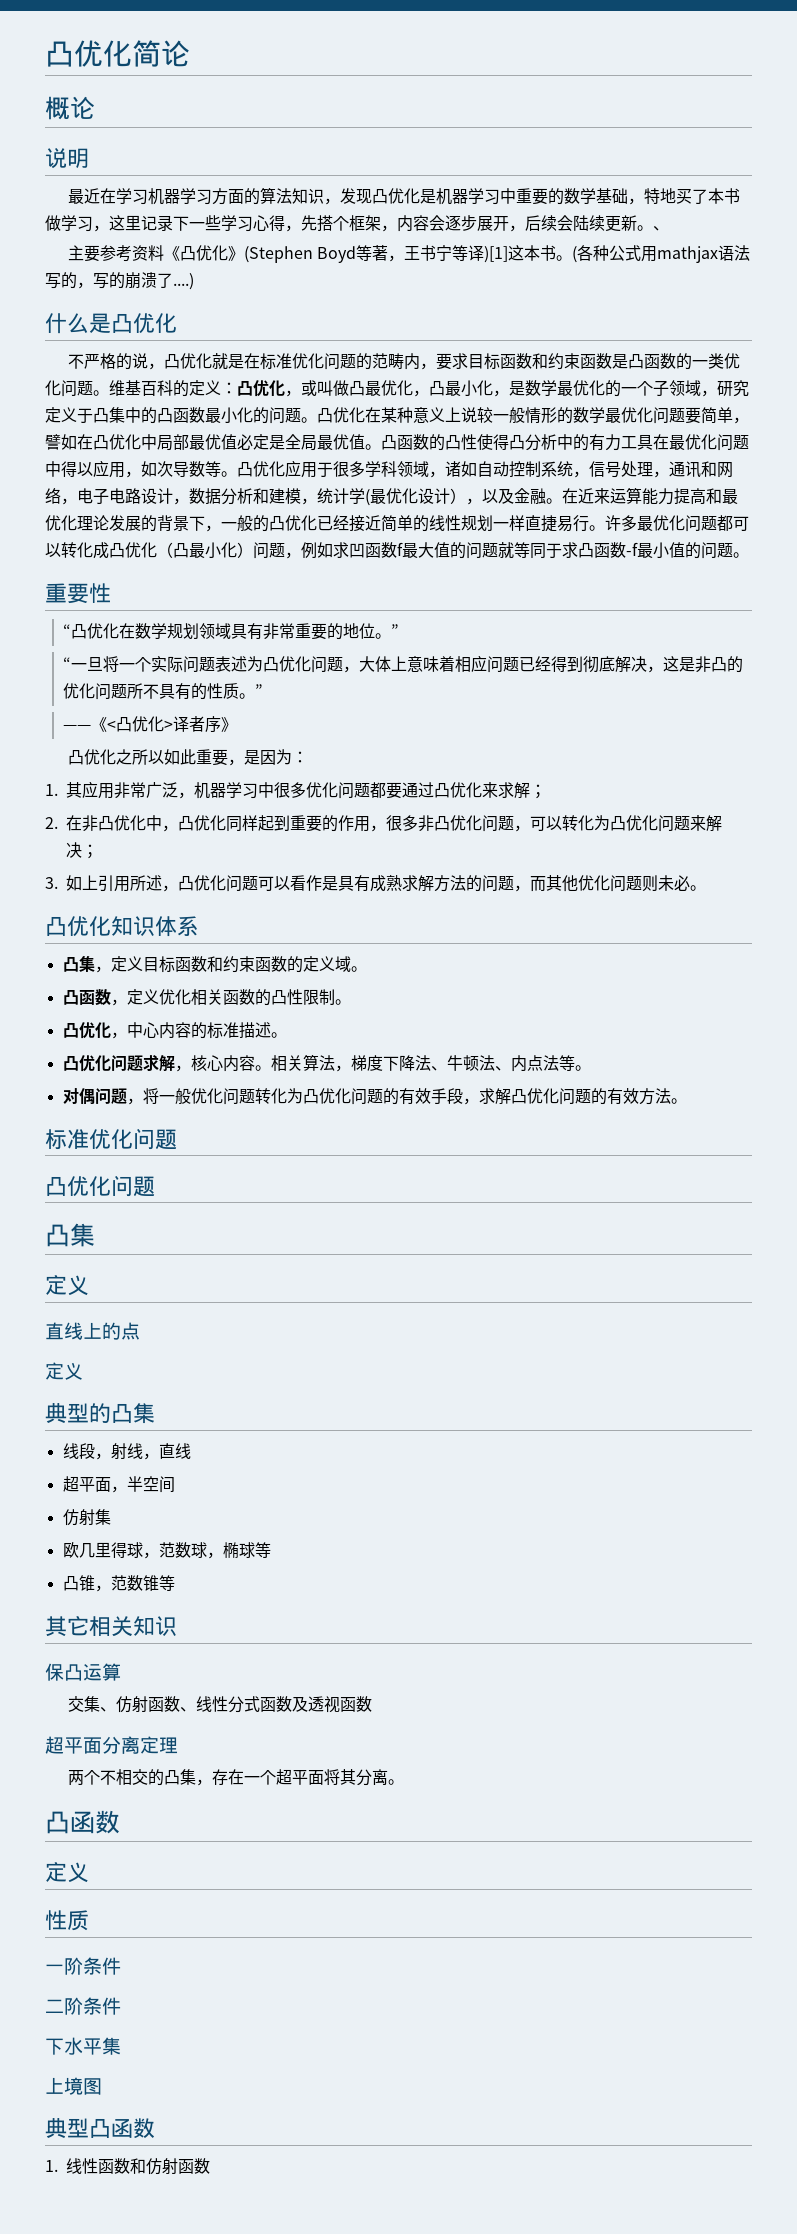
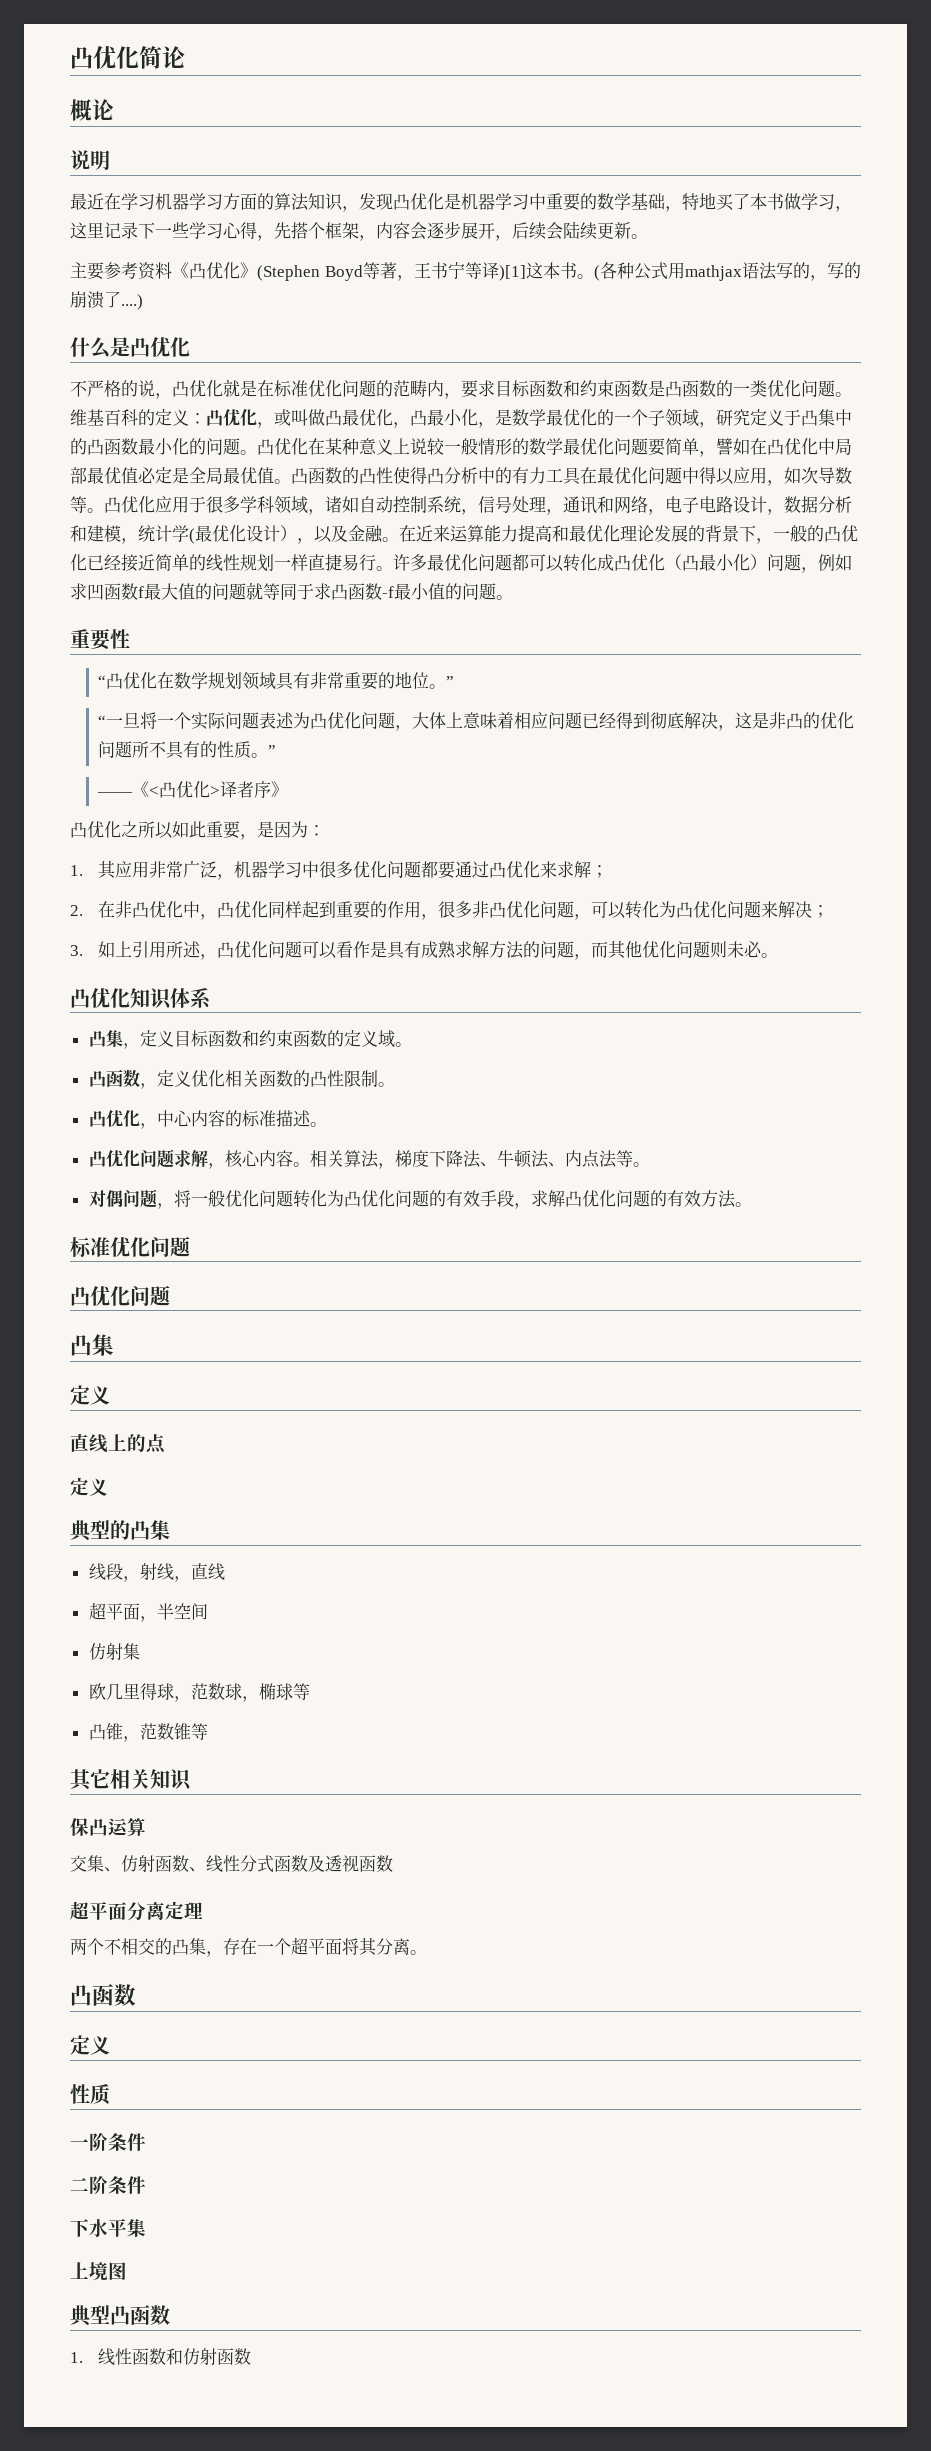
- 最近在学习机器学习方面的算法知识，发现凸优化是机器学习中重要的数学基础，特地买了本书做学习，这里记录下一些学习心得，先搭个框架，内容会逐步展开，后续会陆续更新。、
+ 最近在学习机器学习方面的算法知识，发现凸优化是机器学习中重要的数学基础，特地买了本书做学习，这里记录下一些学习心得，先搭个框架，内容会逐步展开，后续会陆续更新。

